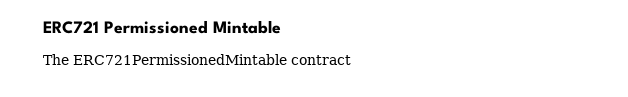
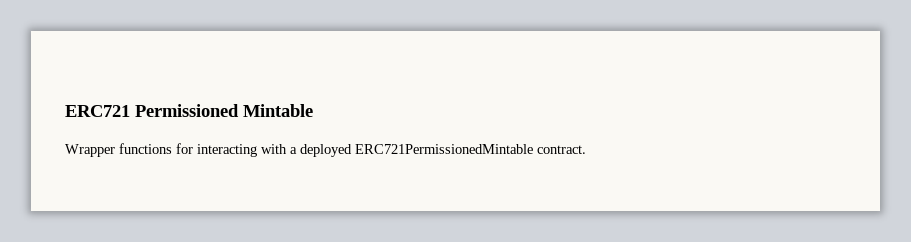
- The ERC721PermissionedMintable contract
+ Wrapper functions for interacting with a deployed ERC721PermissionedMintable contract.

